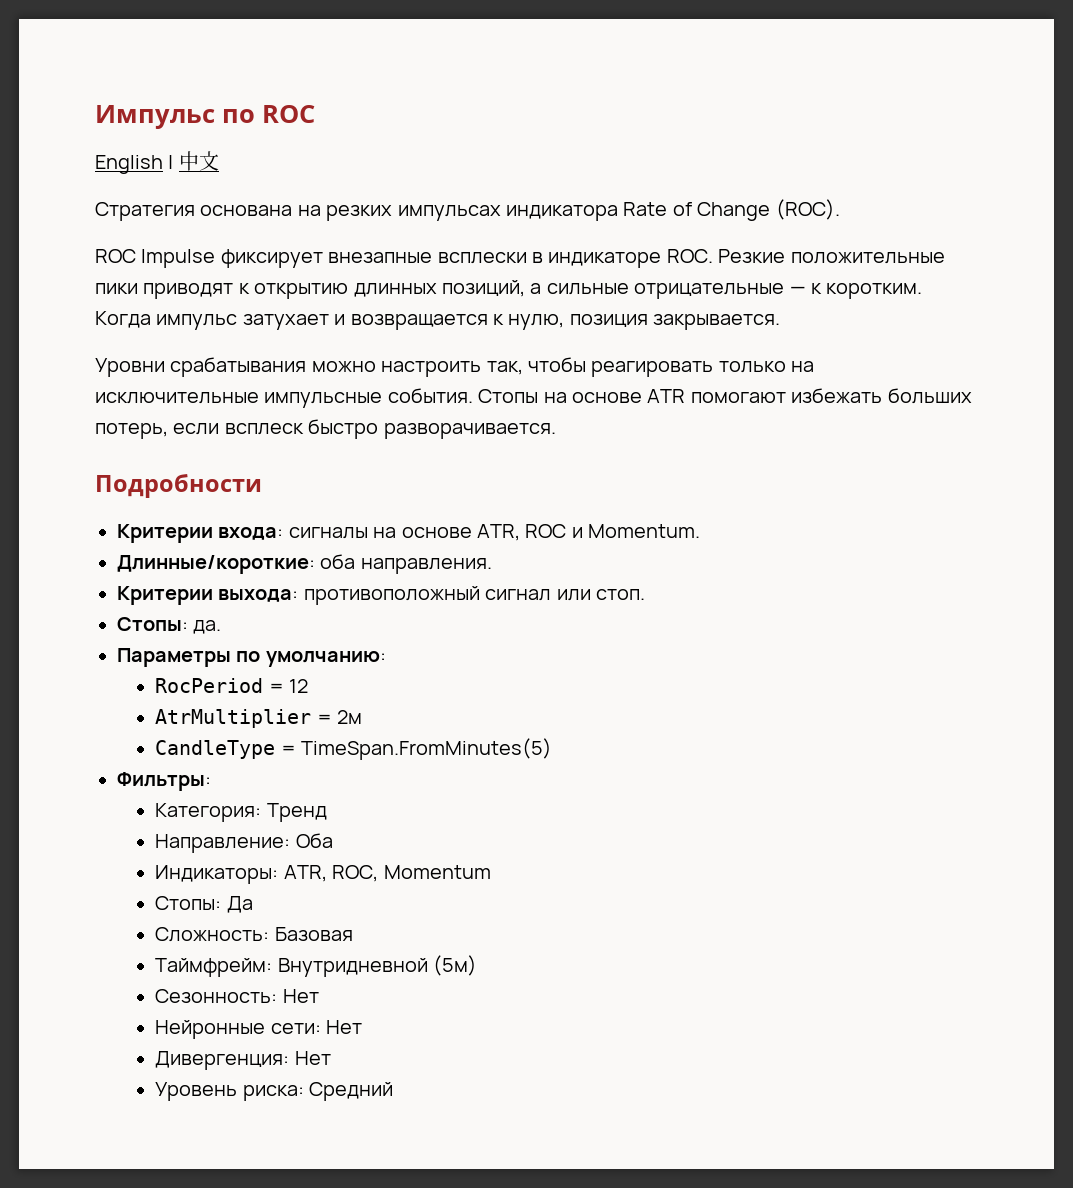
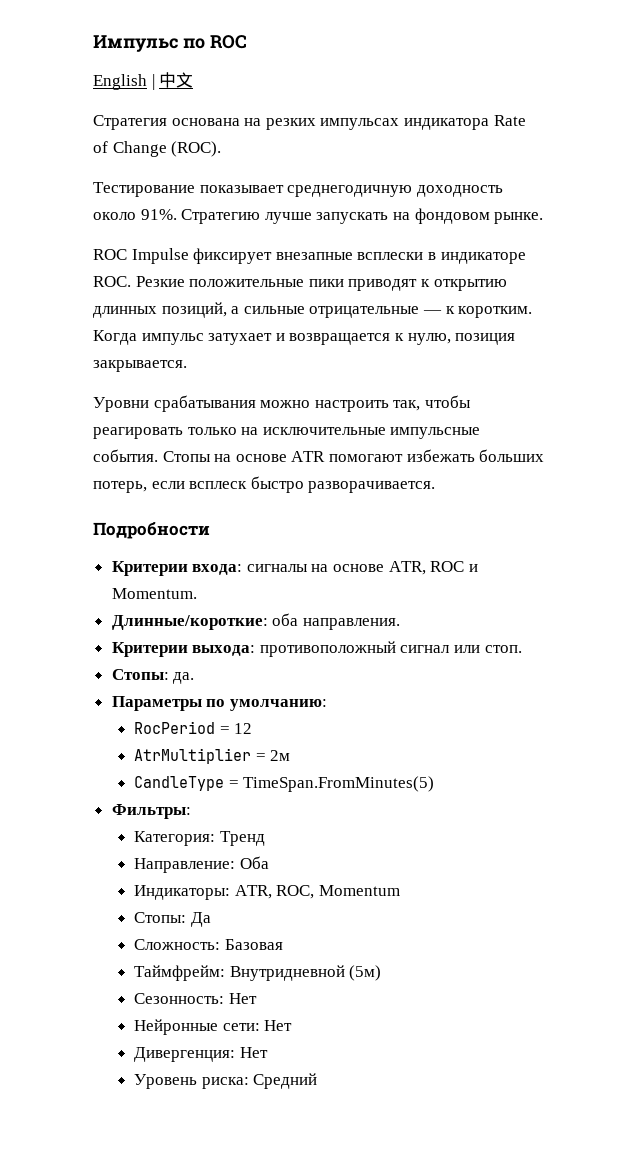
+ Тестирование показывает среднегодичную доходность около 91%. Стратегию лучше запускать на фондовом рынке.

